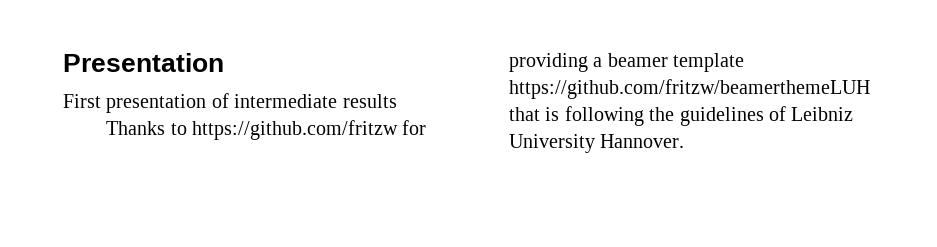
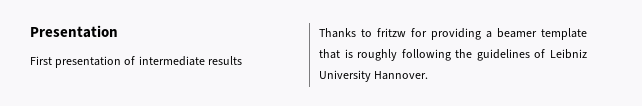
- Thanks to https://github.com/fritzw for providing a beamer template https://github.com/fritzw/beamerthemeLUH that is following the guidelines of Leibniz University Hannover.
+ Thanks to fritzw for providing a beamer template that is roughly following the guidelines of Leibniz University Hannover.

